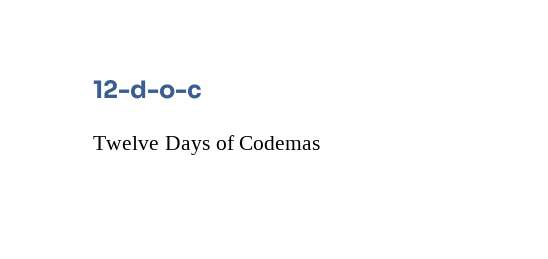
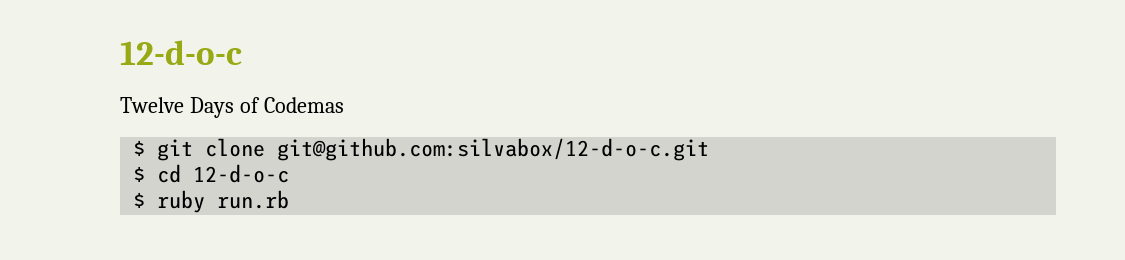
+ $ git clone git@github.com:silvabox/12-d-o-c.git
+ $ cd 12-d-o-c
+ $ ruby run.rb

